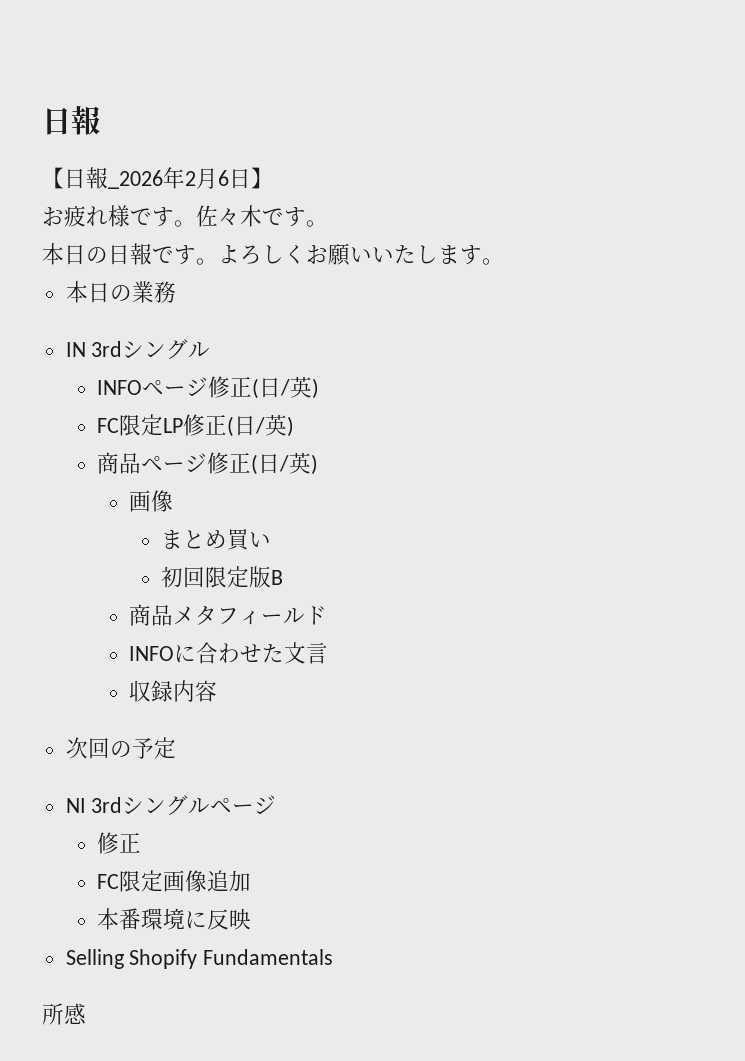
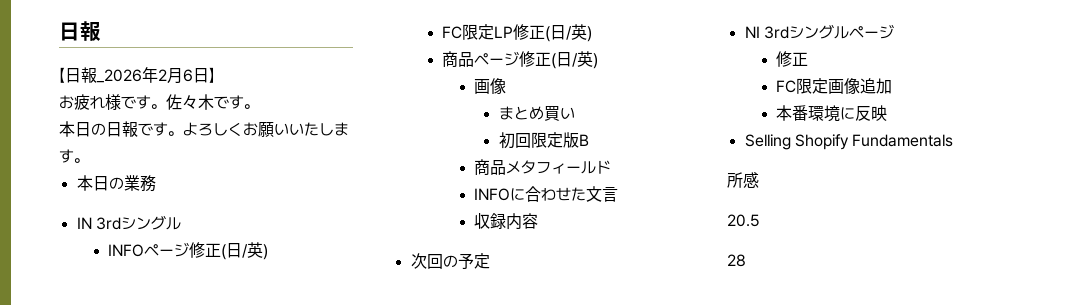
+ 20.5
+ 28

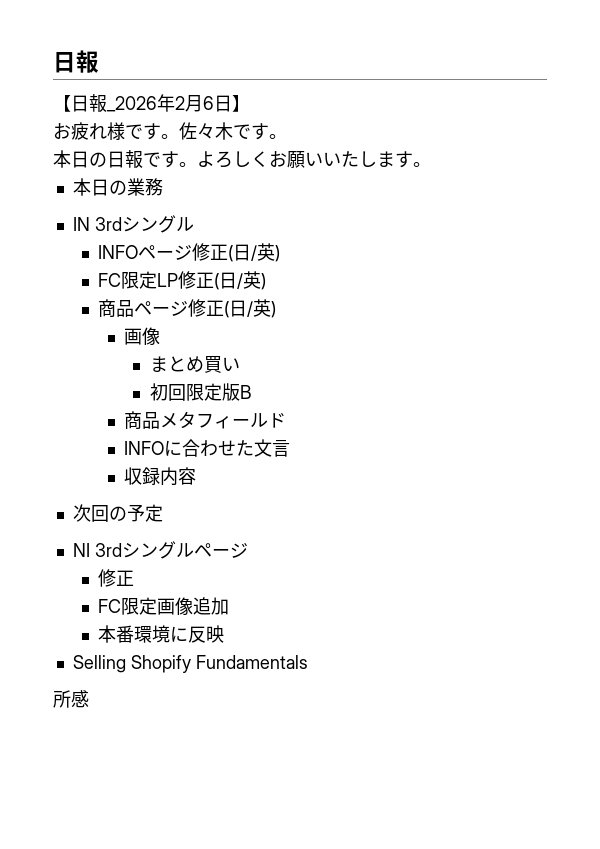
- 20.5
- 28

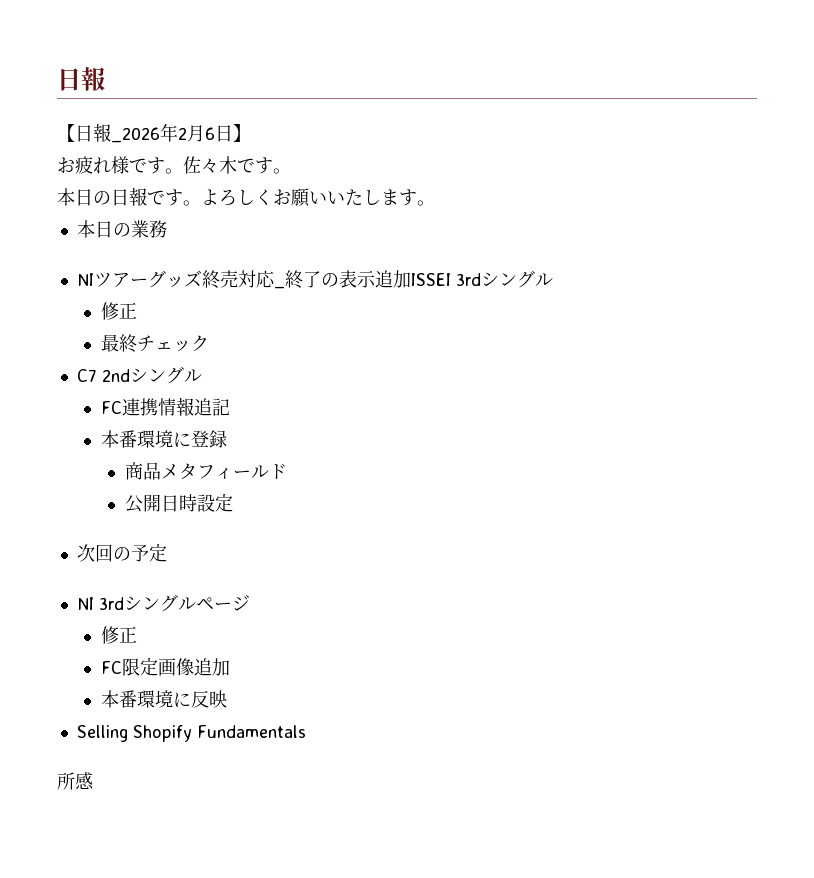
- IN 3rdシングル
- INFOページ修正(日/英)
- FC限定LP修正(日/英)
- 商品ページ修正(日/英)
- 画像
- まとめ買い
- 初回限定版B
+ NIツアーグッズ終売対応_終了の表示追加ISSEI 3rdシングル
+ 修正
+ 最終チェック
+ C7 2ndシングル
+ FC連携情報追記
+ 本番環境に登録
- INFOに合わせた文言
- 収録内容
+ 公開日時設定

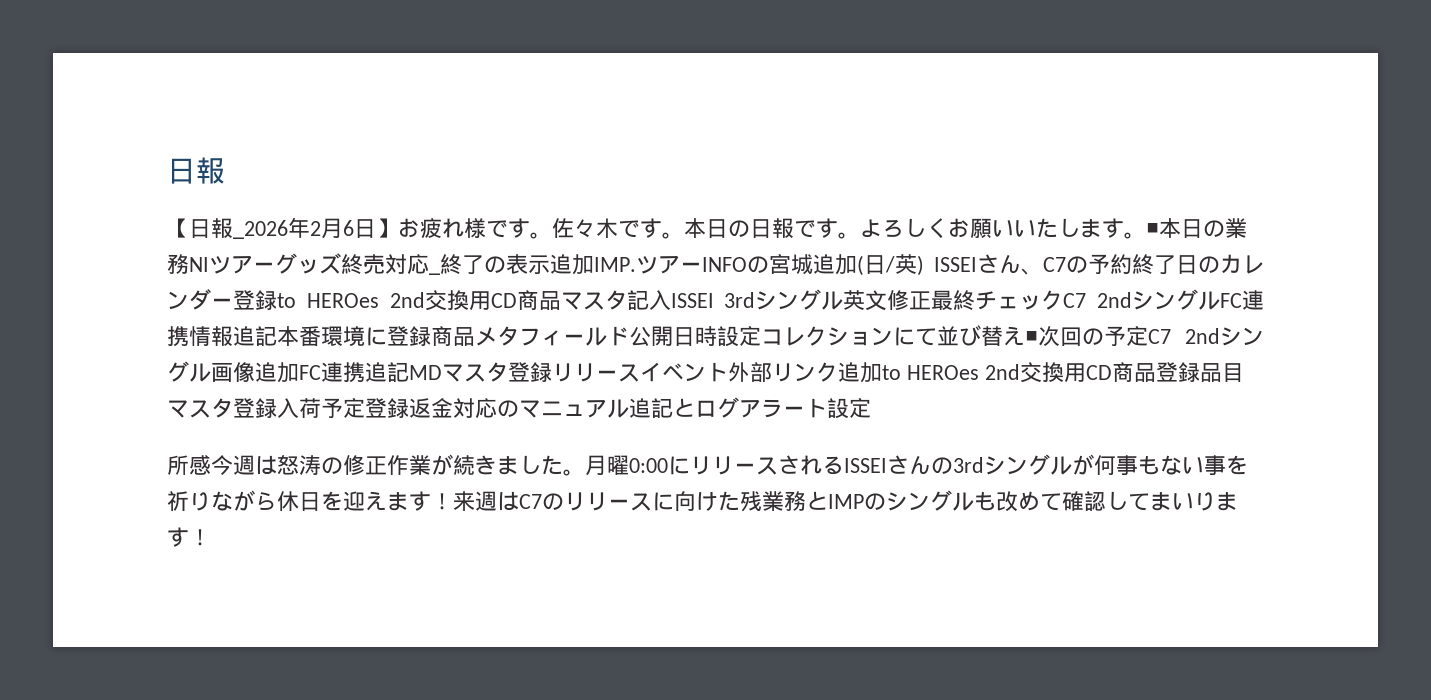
- 【日報_2026年2月6日】
- お疲れ様です。
+ 【日報_2026年2月6日】お疲れ様です。
- 佐々木です。
- 本日の日報です。
+ 佐々木です。本日の日報です。
- よろしくお願いいたします。
- 本日の業務
- NIツアーグッズ終売対応_終了の表示追加ISSEI 3rdシングル
- 修正
- 最終チェック
- C7 2ndシングル
- FC連携情報追記
- 本番環境に登録
- 商品メタフィールド
- 公開日時設定
- 次回の予定
- NI 3rdシングルページ
- 修正
- FC限定画像追加
- 本番環境に反映
- Selling Shopify Fundamentals
- 所感
+ よろしくお願いいたします。■本日の業務NIツアーグッズ終売対応_終了の表示追加IMP.ツアーINFOの宮城追加(日/英) ISSEIさん、C7の予約終了日のカレンダー登録to HEROes 2nd交換用CD商品マスタ記入ISSEI 3rdシングル英文修正最終チェックC7 2ndシングルFC連携情報追記本番環境に登録商品メタフィールド公開日時設定コレクションにて並び替え■次回の予定C7 2ndシングル画像追加FC連携追記MDマスタ登録リリースイベント外部リンク追加to HEROes 2nd交換用CD商品登録品目マスタ登録入荷予定登録返金対応のマニュアル追記とログアラート設定
+ 所感今週は怒涛の修正作業が続きました。月曜0:00にリリースされるISSEIさんの3rdシングルが何事もない事を祈りながら休日を迎えます！来週はC7のリリースに向けた残業務とIMPのシングルも改めて確認してまいります！

